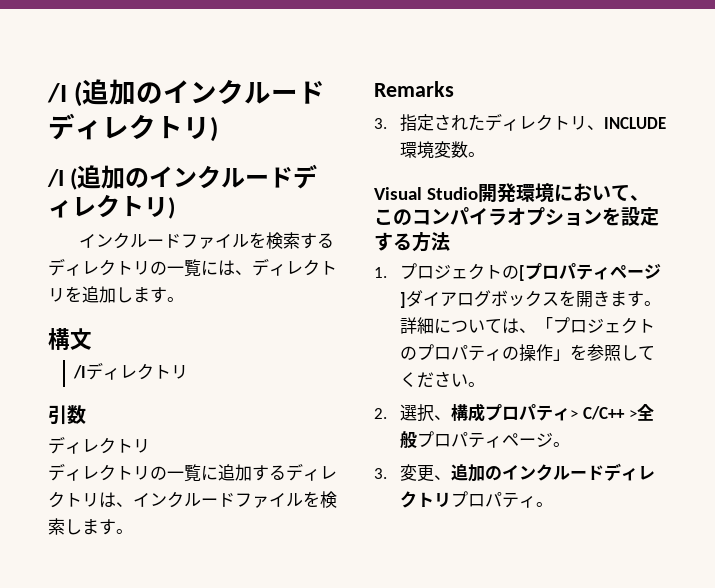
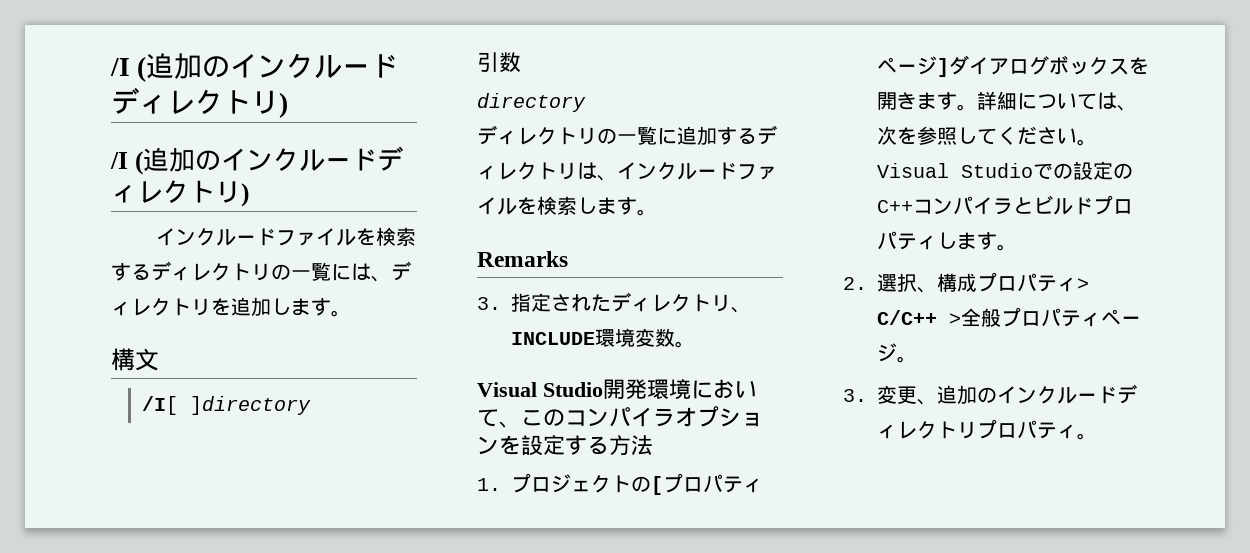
- /Iディレクトリ
+ /I[ ]directory
  引数
- ディレクトリ
+ directory
- 詳細については、「プロジェクトのプロパティの操作」を参照してください。
+ 詳細については、次を参照してください。Visual Studioでの設定のC++コンパイラとビルドプロパティします。

